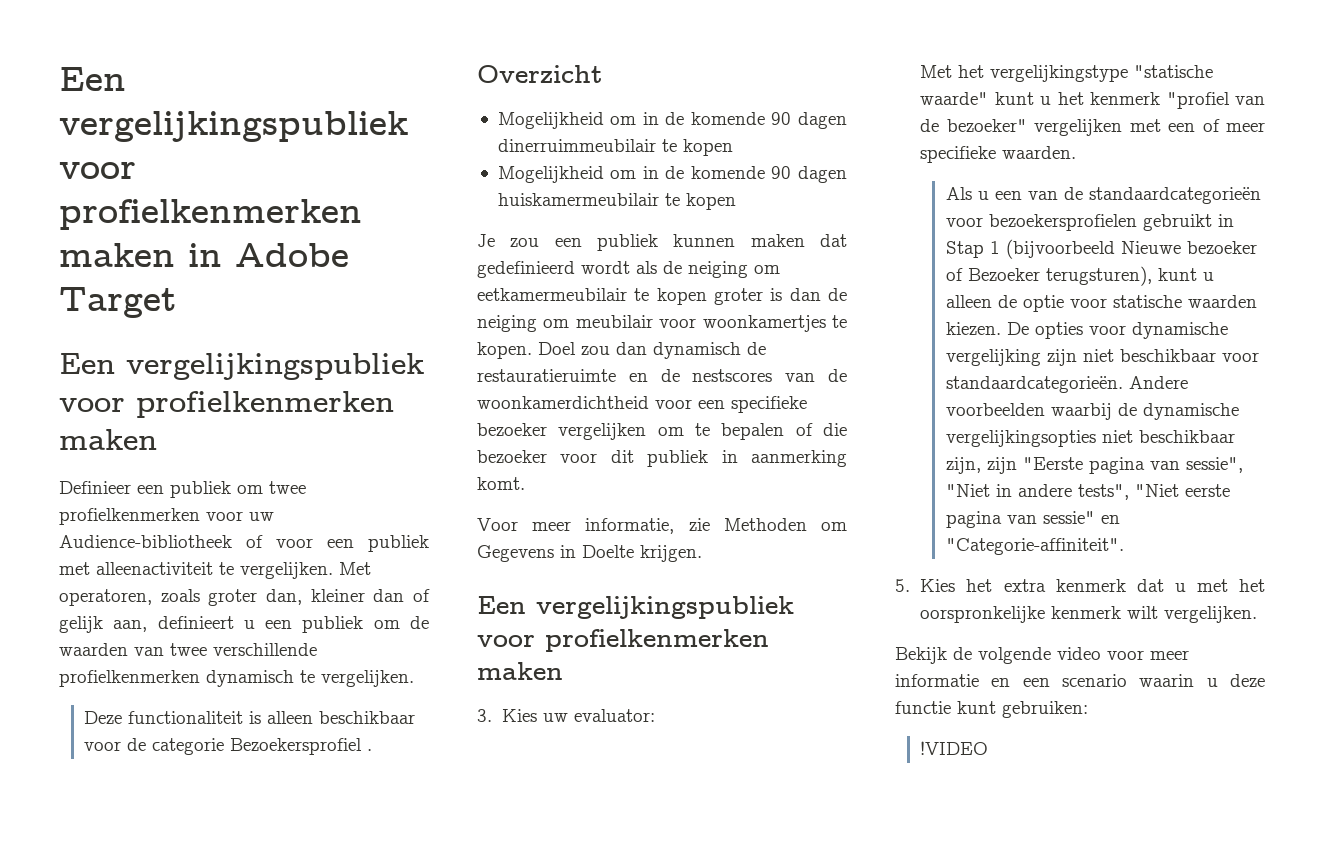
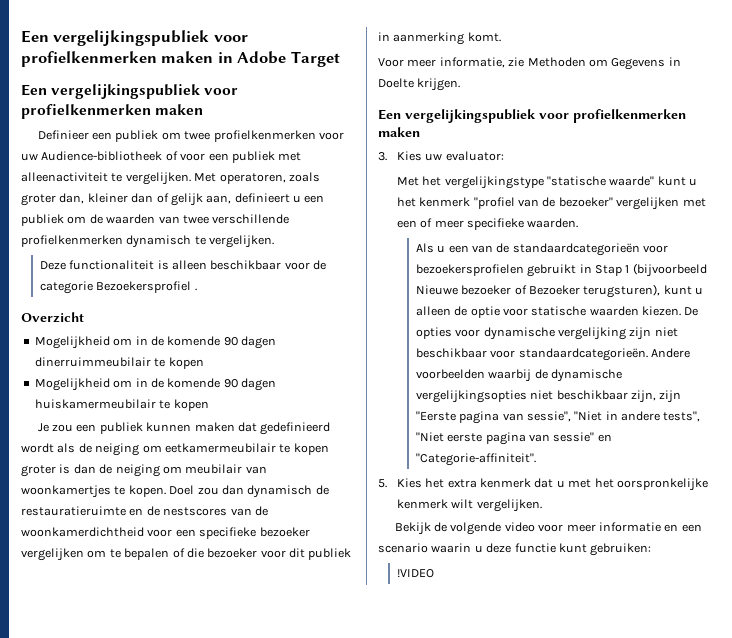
- Je zou een publiek kunnen maken dat gedefinieerd wordt als de neiging om eetkamermeubilair te kopen groter is dan de neiging om meubilair voor woonkamertjes te kopen.
+ Je zou een publiek kunnen maken dat gedefinieerd wordt als de neiging om eetkamermeubilair te kopen groter is dan de neiging om meubilair van woonkamertjes te kopen.

